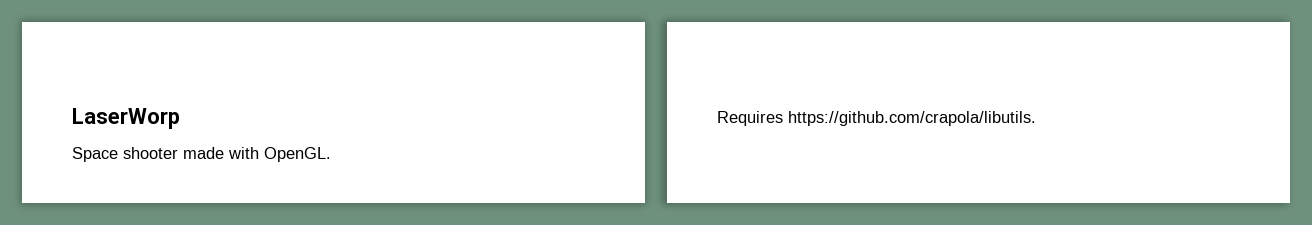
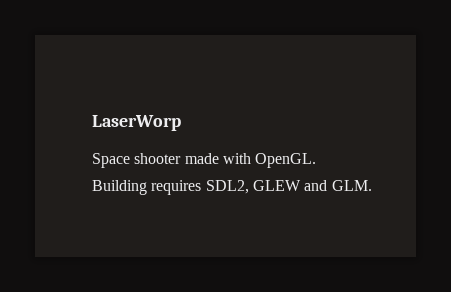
- Requires https://github.com/crapola/libutils.
+ Building requires SDL2, GLEW and GLM.

